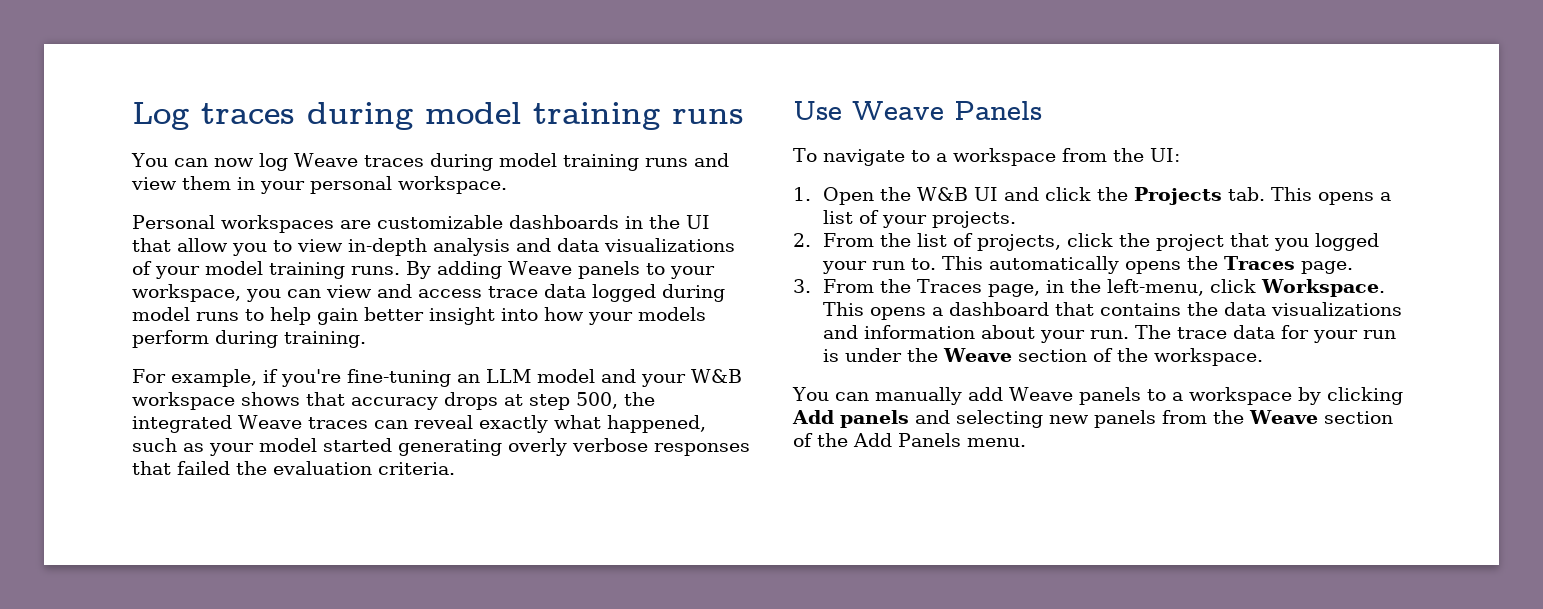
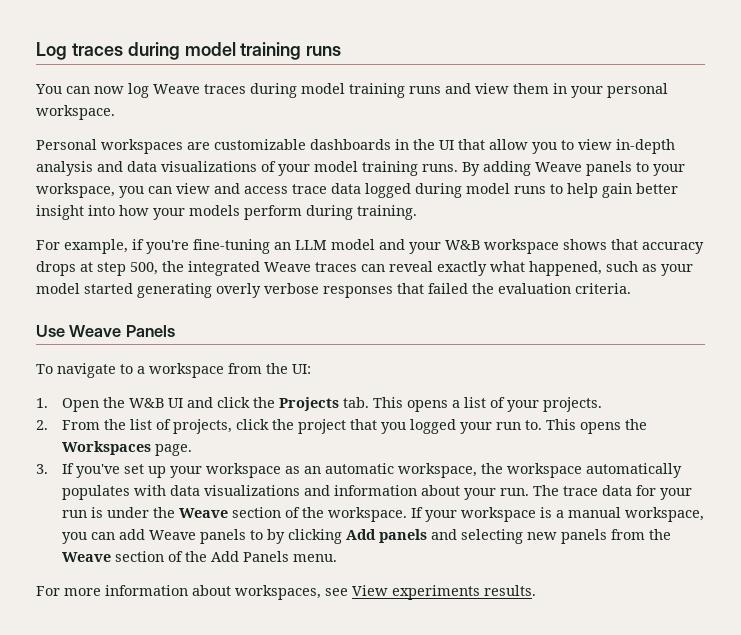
- This automatically opens the Traces page.
+ This opens the Workspaces page.
- 3. From the Traces page, in the left-menu, click Workspace. This opens a dashboard that contains the data visualizations and information about your run.
+ 3. If you've set up your workspace as an automatic workspace, the workspace automatically populates with data visualizations and information about your run.
- The trace data for your run is under the Weave section of the workspace.
- You can manually add Weave panels to a workspace by clicking Add panels and selecting new panels from the Weave section of the Add Panels menu.
+ The trace data for your run is under the Weave section of the workspace. If your workspace is a manual workspace, you can add Weave panels to by clicking Add panels and selecting new panels from the Weave section of the Add Panels menu.
+ For more information about workspaces, see View experiments results.

